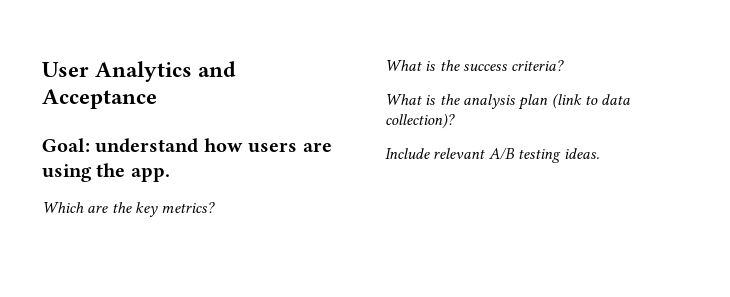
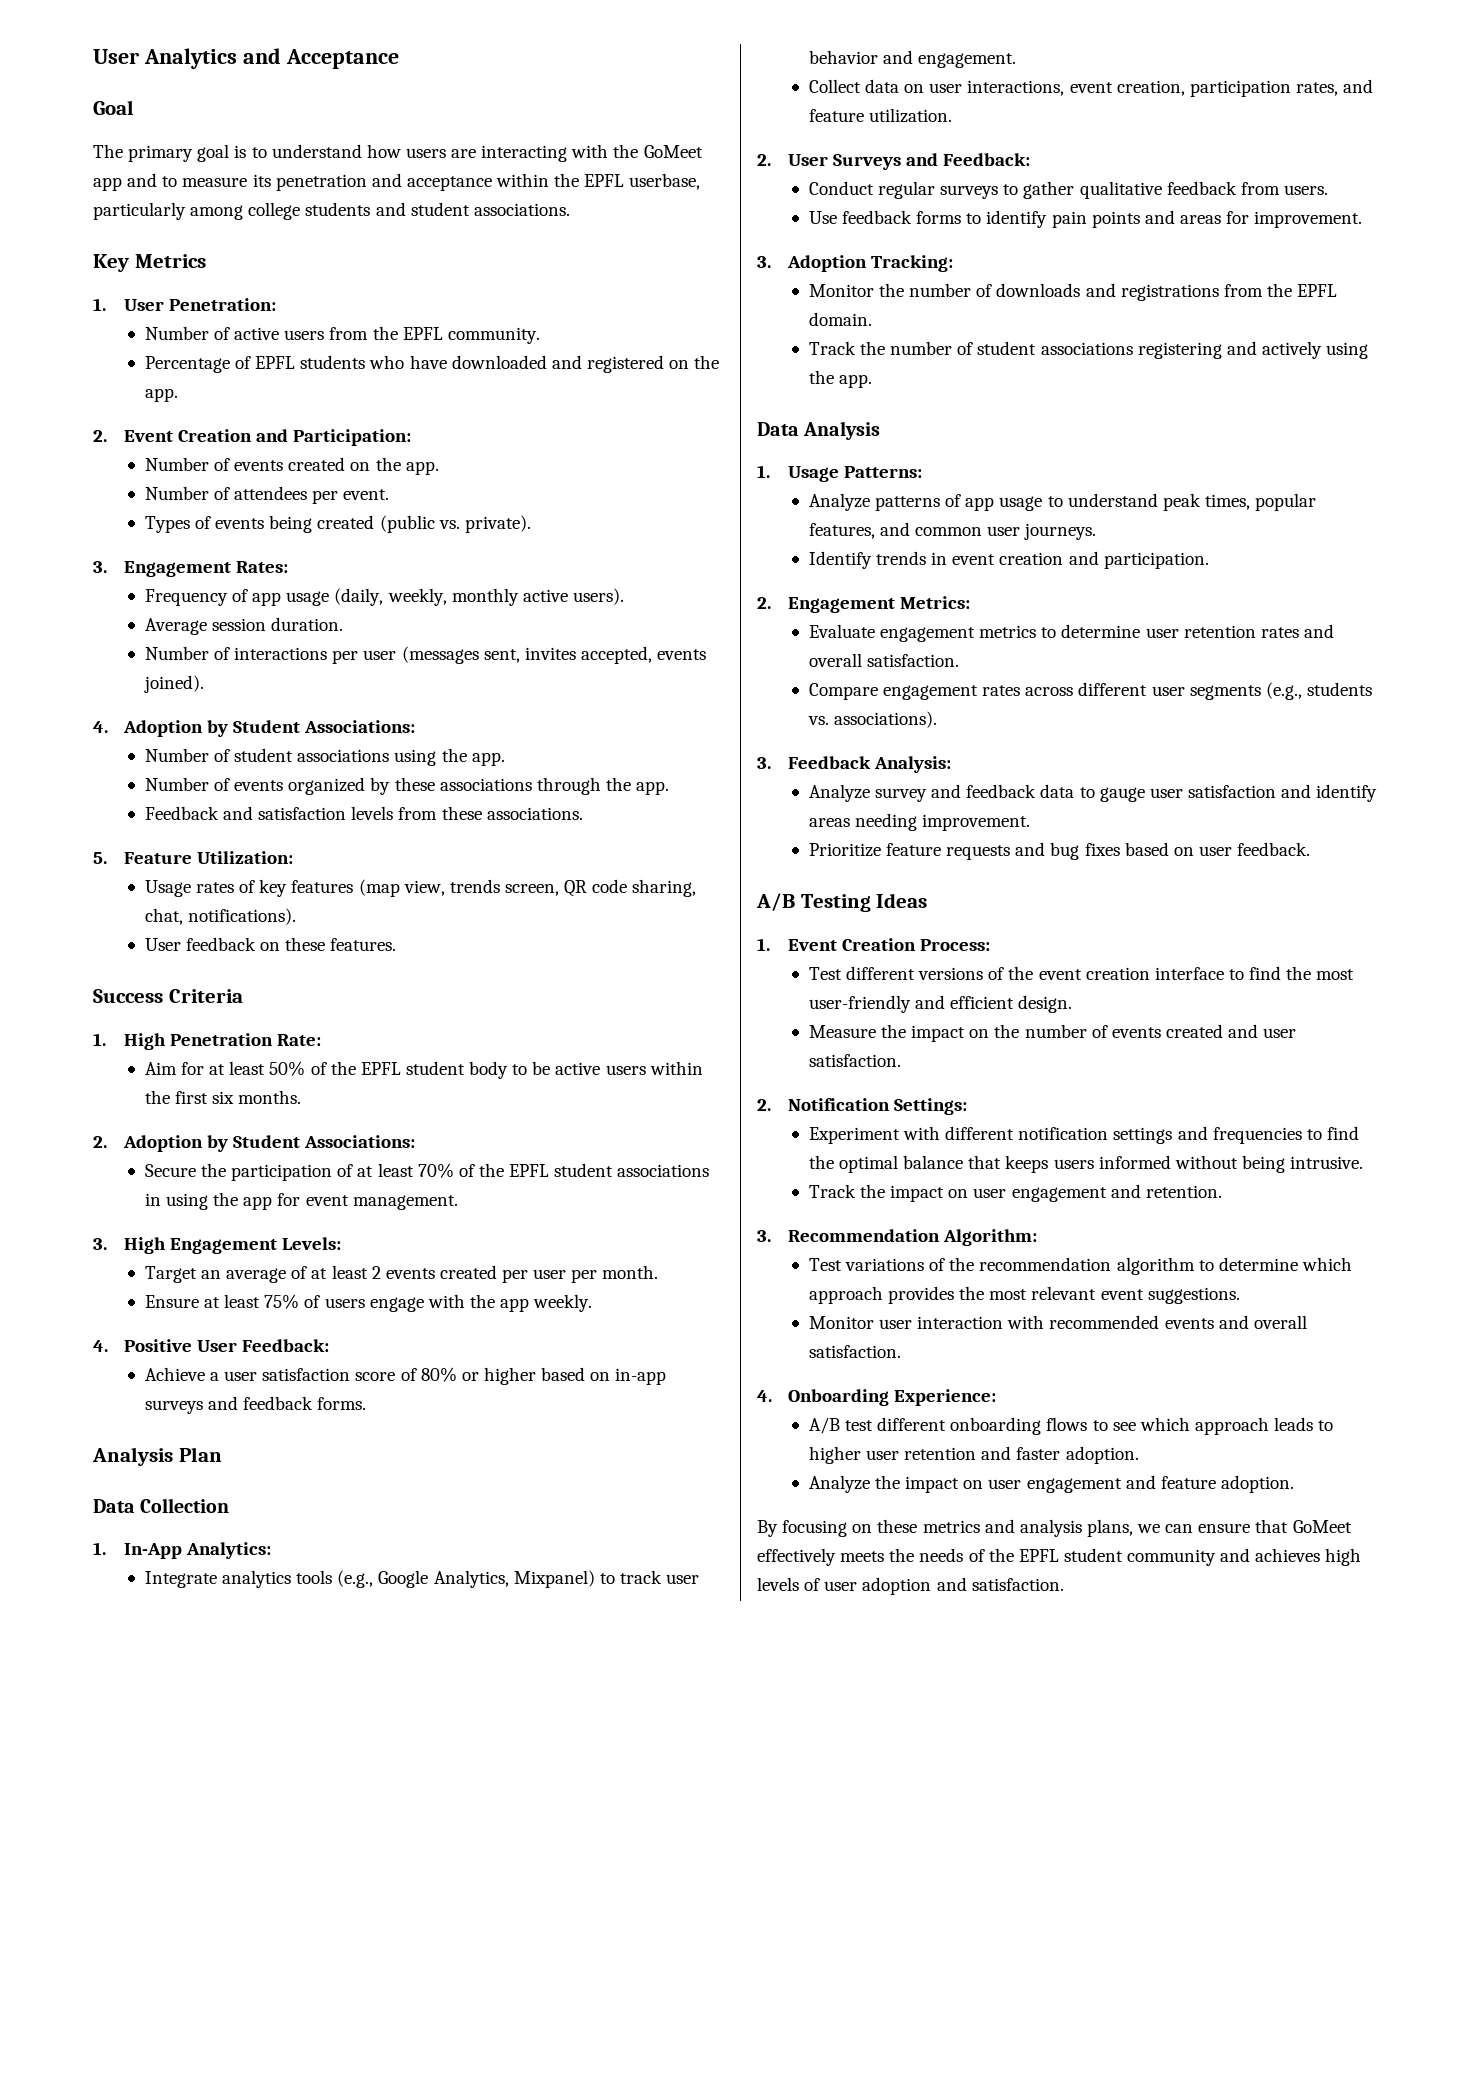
- Goal: understand how users are using the app.
- Which are the key metrics?
- What is the success criteria?
- What is the analysis plan (link to data collection)?
- Include relevant A/B testing ideas.
+ Goal
+ The primary goal is to understand how users are interacting with the GoMeet app and to measure its penetration and acceptance within the EPFL userbase, particularly among college students and student associations.
+ Key Metrics
+ 1. User Penetration:
+ Number of active users from the EPFL community.
+ Percentage of EPFL students who have downloaded and registered on the app.
+ 2. Event Creation and Participation:
+ Number of events created on the app.
+ Number of attendees per event.
+ Types of events being created (public vs. private).
+ 3. Engagement Rates:
+ Frequency of app usage (daily, weekly, monthly active users).
+ Average session duration.
+ Number of interactions per user (messages sent, invites accepted, events joined).
+ 4. Adoption by Student Associations:
+ Number of student associations using the app.
+ Number of events organized by these associations through the app.
+ Feedback and satisfaction levels from these associations.
+ 5. Feature Utilization:
+ Usage rates of key features (map view, trends screen, QR code sharing, chat, notifications).
+ User feedback on these features.
+ Success Criteria
+ 1. High Penetration Rate:
+ Aim for at least 50% of the EPFL student body to be active users within the first six months.
+ 2. Adoption by Student Associations:
+ Secure the participation of at least 70% of the EPFL student associations in using the app for event management.
+ 3. High Engagement Levels:
+ Target an average of at least 2 events created per user per month.
+ Ensure at least 75% of users engage with the app weekly.
+ 4. Positive User Feedback:
+ Achieve a user satisfaction score of 80% or higher based on in-app surveys and feedback forms.
+ Analysis Plan
+ Data Collection
+ 1. In-App Analytics:
+ Integrate analytics tools (e.g., Google Analytics, Mixpanel) to track user behavior and engagement.
+ Collect data on user interactions, event creation, participation rates, and feature utilization.
+ 2. User Surveys and Feedback:
+ Conduct regular surveys to gather qualitative feedback from users.
+ Use feedback forms to identify pain points and areas for improvement.
+ 3. Adoption Tracking:
+ Monitor the number of downloads and registrations from the EPFL domain.
+ Track the number of student associations registering and actively using the app.
+ Data Analysis
+ 1. Usage Patterns:
+ Analyze patterns of app usage to understand peak times, popular features, and common user journeys.
+ Identify trends in event creation and participation.
+ 2. Engagement Metrics:
+ Evaluate engagement metrics to determine user retention rates and overall satisfaction.
+ Compare engagement rates across different user segments (e.g., students vs. associations).
+ 3. Feedback Analysis:
+ Analyze survey and feedback data to gauge user satisfaction and identify areas needing improvement.
+ Prioritize feature requests and bug fixes based on user feedback.
+ A/B Testing Ideas
+ 1. Event Creation Process:
+ Test different versions of the event creation interface to find the most user-friendly and efficient design.
+ Measure the impact on the number of events created and user satisfaction.
+ 2. Notification Settings:
+ Experiment with different notification settings and frequencies to find the optimal balance that keeps users informed without being intrusive.
+ Track the impact on user engagement and retention.
+ 3. Recommendation Algorithm:
+ Test variations of the recommendation algorithm to determine which approach provides the most relevant event suggestions.
+ Monitor user interaction with recommended events and overall satisfaction.
+ 4. Onboarding Experience:
+ A/B test different onboarding flows to see which approach leads to higher user retention and faster adoption.
+ Analyze the impact on user engagement and feature adoption.
+ By focusing on these metrics and analysis plans, we can ensure that GoMeet effectively meets the needs of the EPFL student community and achieves high levels of user adoption and satisfaction.

